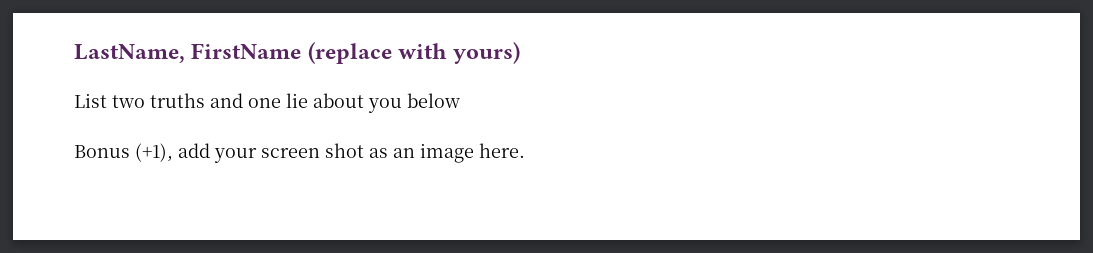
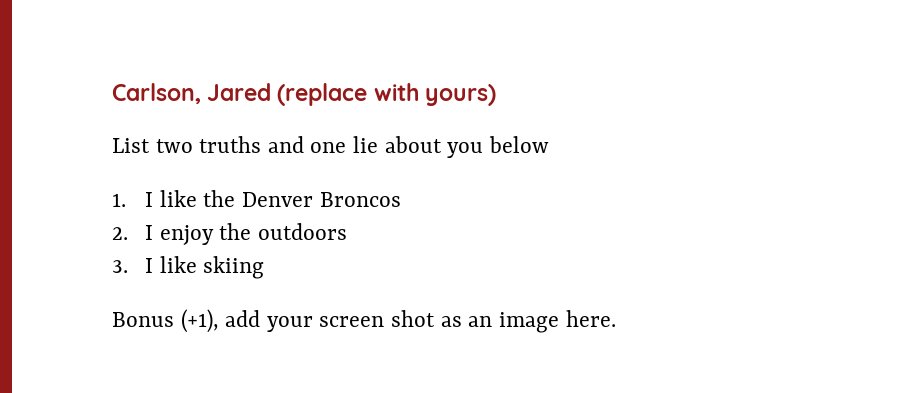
- LastName, FirstName (replace with yours)
+ Carlson, Jared (replace with yours)
+ 1. I like the Denver Broncos
+ 2. I enjoy the outdoors
+ 3. I like skiing

